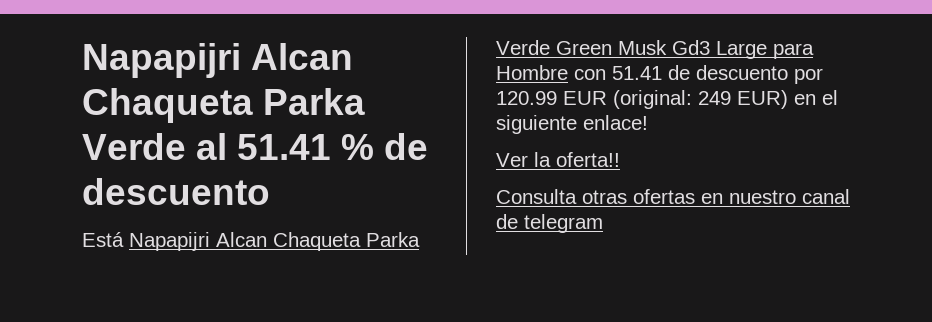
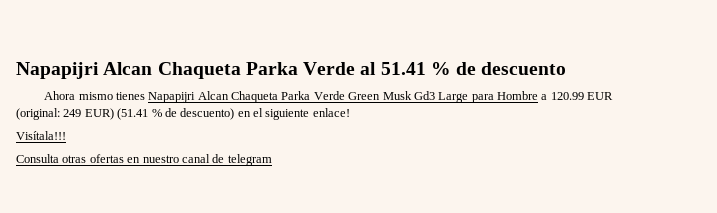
- Está Napapijri Alcan Chaqueta Parka Verde Green Musk Gd3 Large para Hombre con 51.41 de descuento por 120.99 EUR (original: 249 EUR) en el siguiente enlace!
+ Ahora mismo tienes Napapijri Alcan Chaqueta Parka Verde Green Musk Gd3 Large para Hombre a 120.99 EUR (original: 249 EUR) (51.41 % de descuento) en el siguiente enlace!
- Ver la oferta!!
+ Visítala!!!

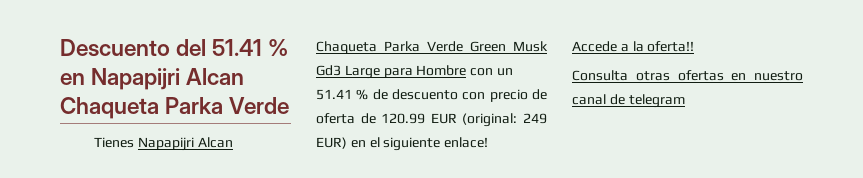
- Napapijri Alcan Chaqueta Parka Verde al 51.41 % de descuento
- Ahora mismo tienes Napapijri Alcan Chaqueta Parka Verde Green Musk Gd3 Large para Hombre a 120.99 EUR (original: 249 EUR) (51.41 % de descuento) en el siguiente enlace!
+ Descuento del 51.41 % en Napapijri Alcan Chaqueta Parka Verde
+ Tienes Napapijri Alcan Chaqueta Parka Verde Green Musk Gd3 Large para Hombre con un 51.41 % de descuento con precio de oferta de 120.99 EUR (original: 249 EUR) en el siguiente enlace!
- Visítala!!!
+ Accede a la oferta!!

